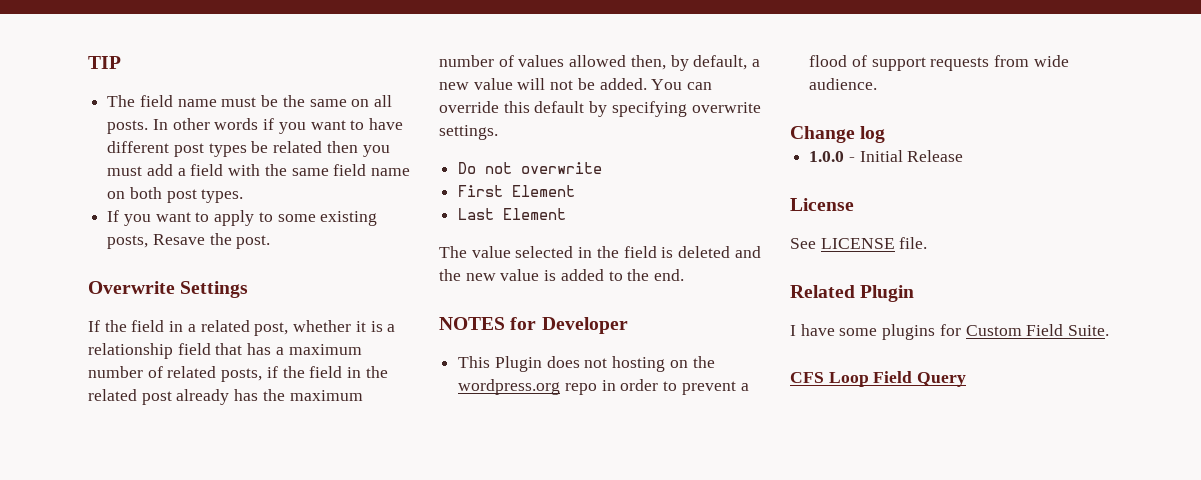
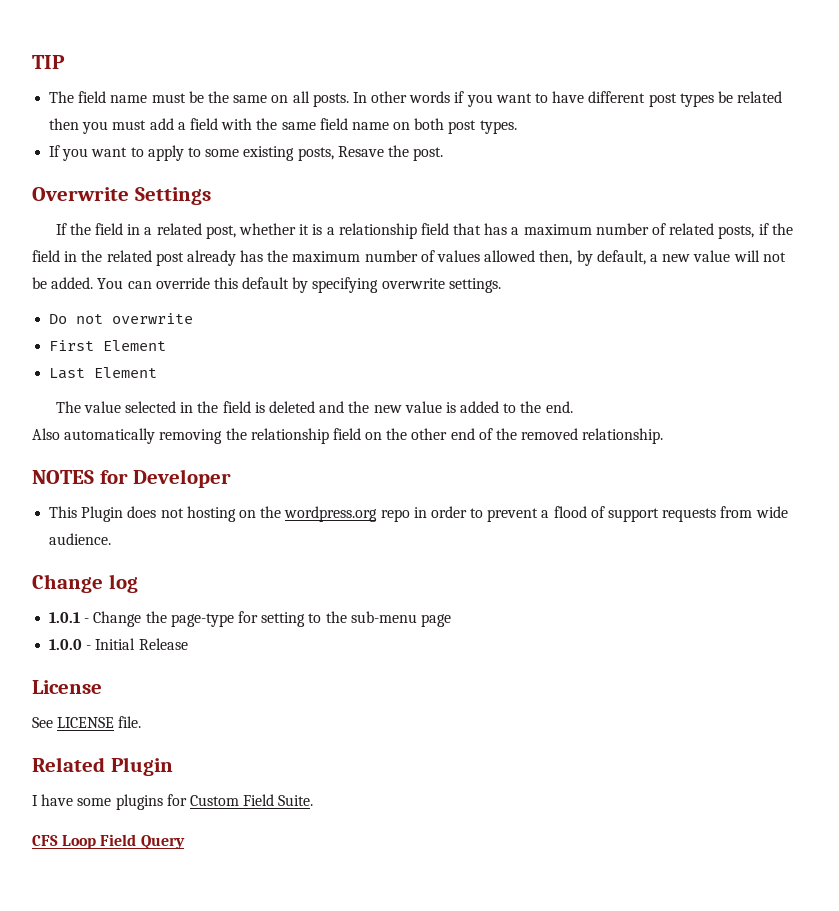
+ Also automatically removing the relationship field on the other end of the removed relationship.
+ 1.0.1 - Change the page-type for setting to the sub-menu page

